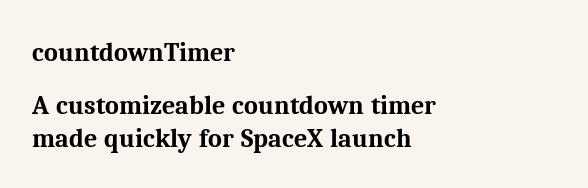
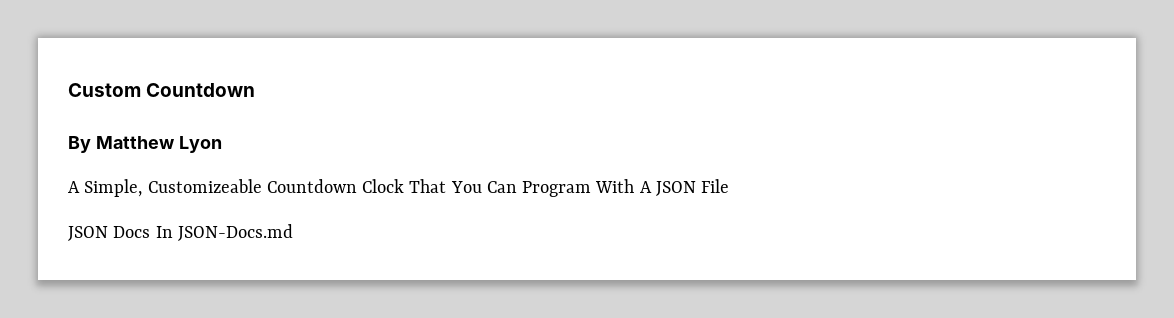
- countdownTimer
- A customizeable countdown timer made quickly for SpaceX launch
+ Custom Countdown
+ By Matthew Lyon
+ A Simple, Customizeable Countdown Clock That You Can Program With A JSON File
+ JSON Docs In JSON-Docs.md

